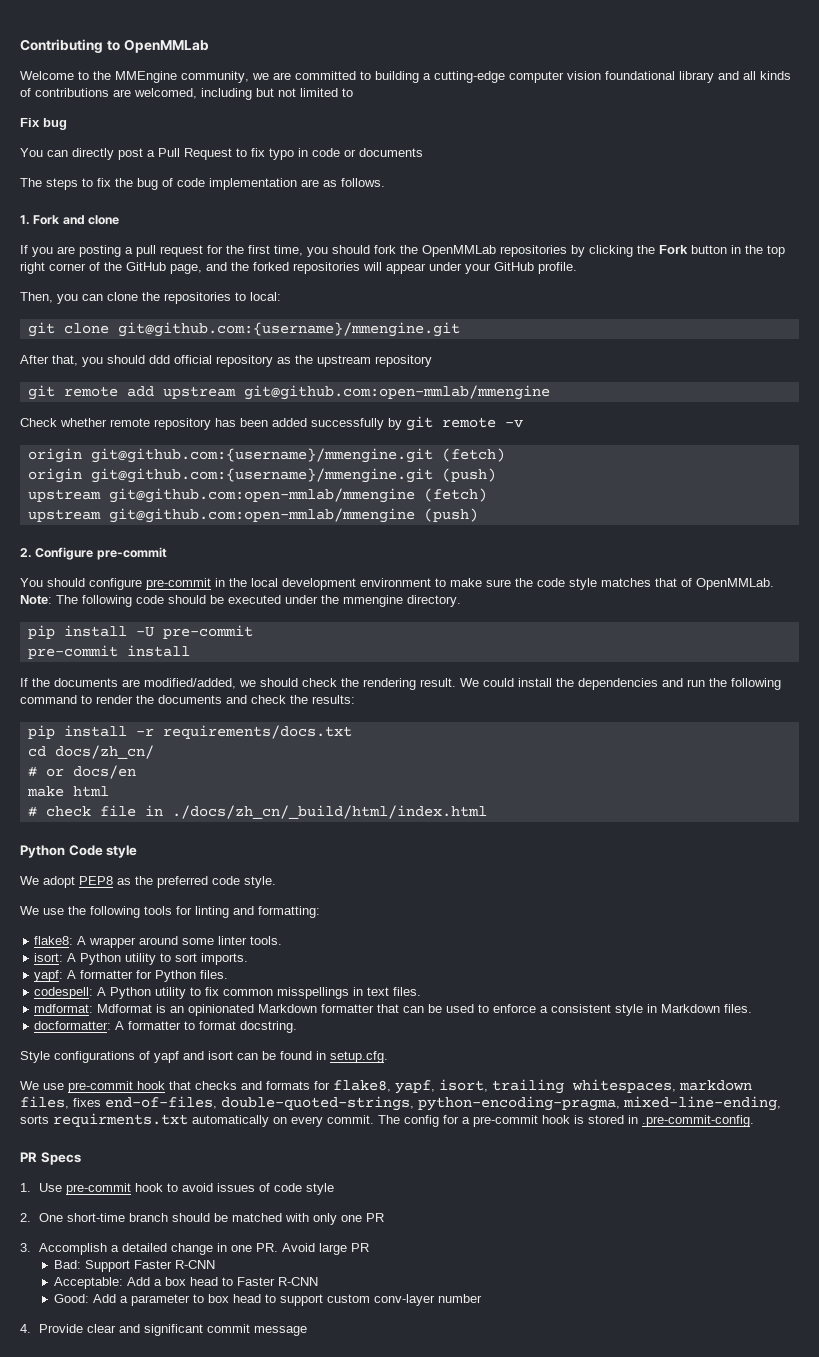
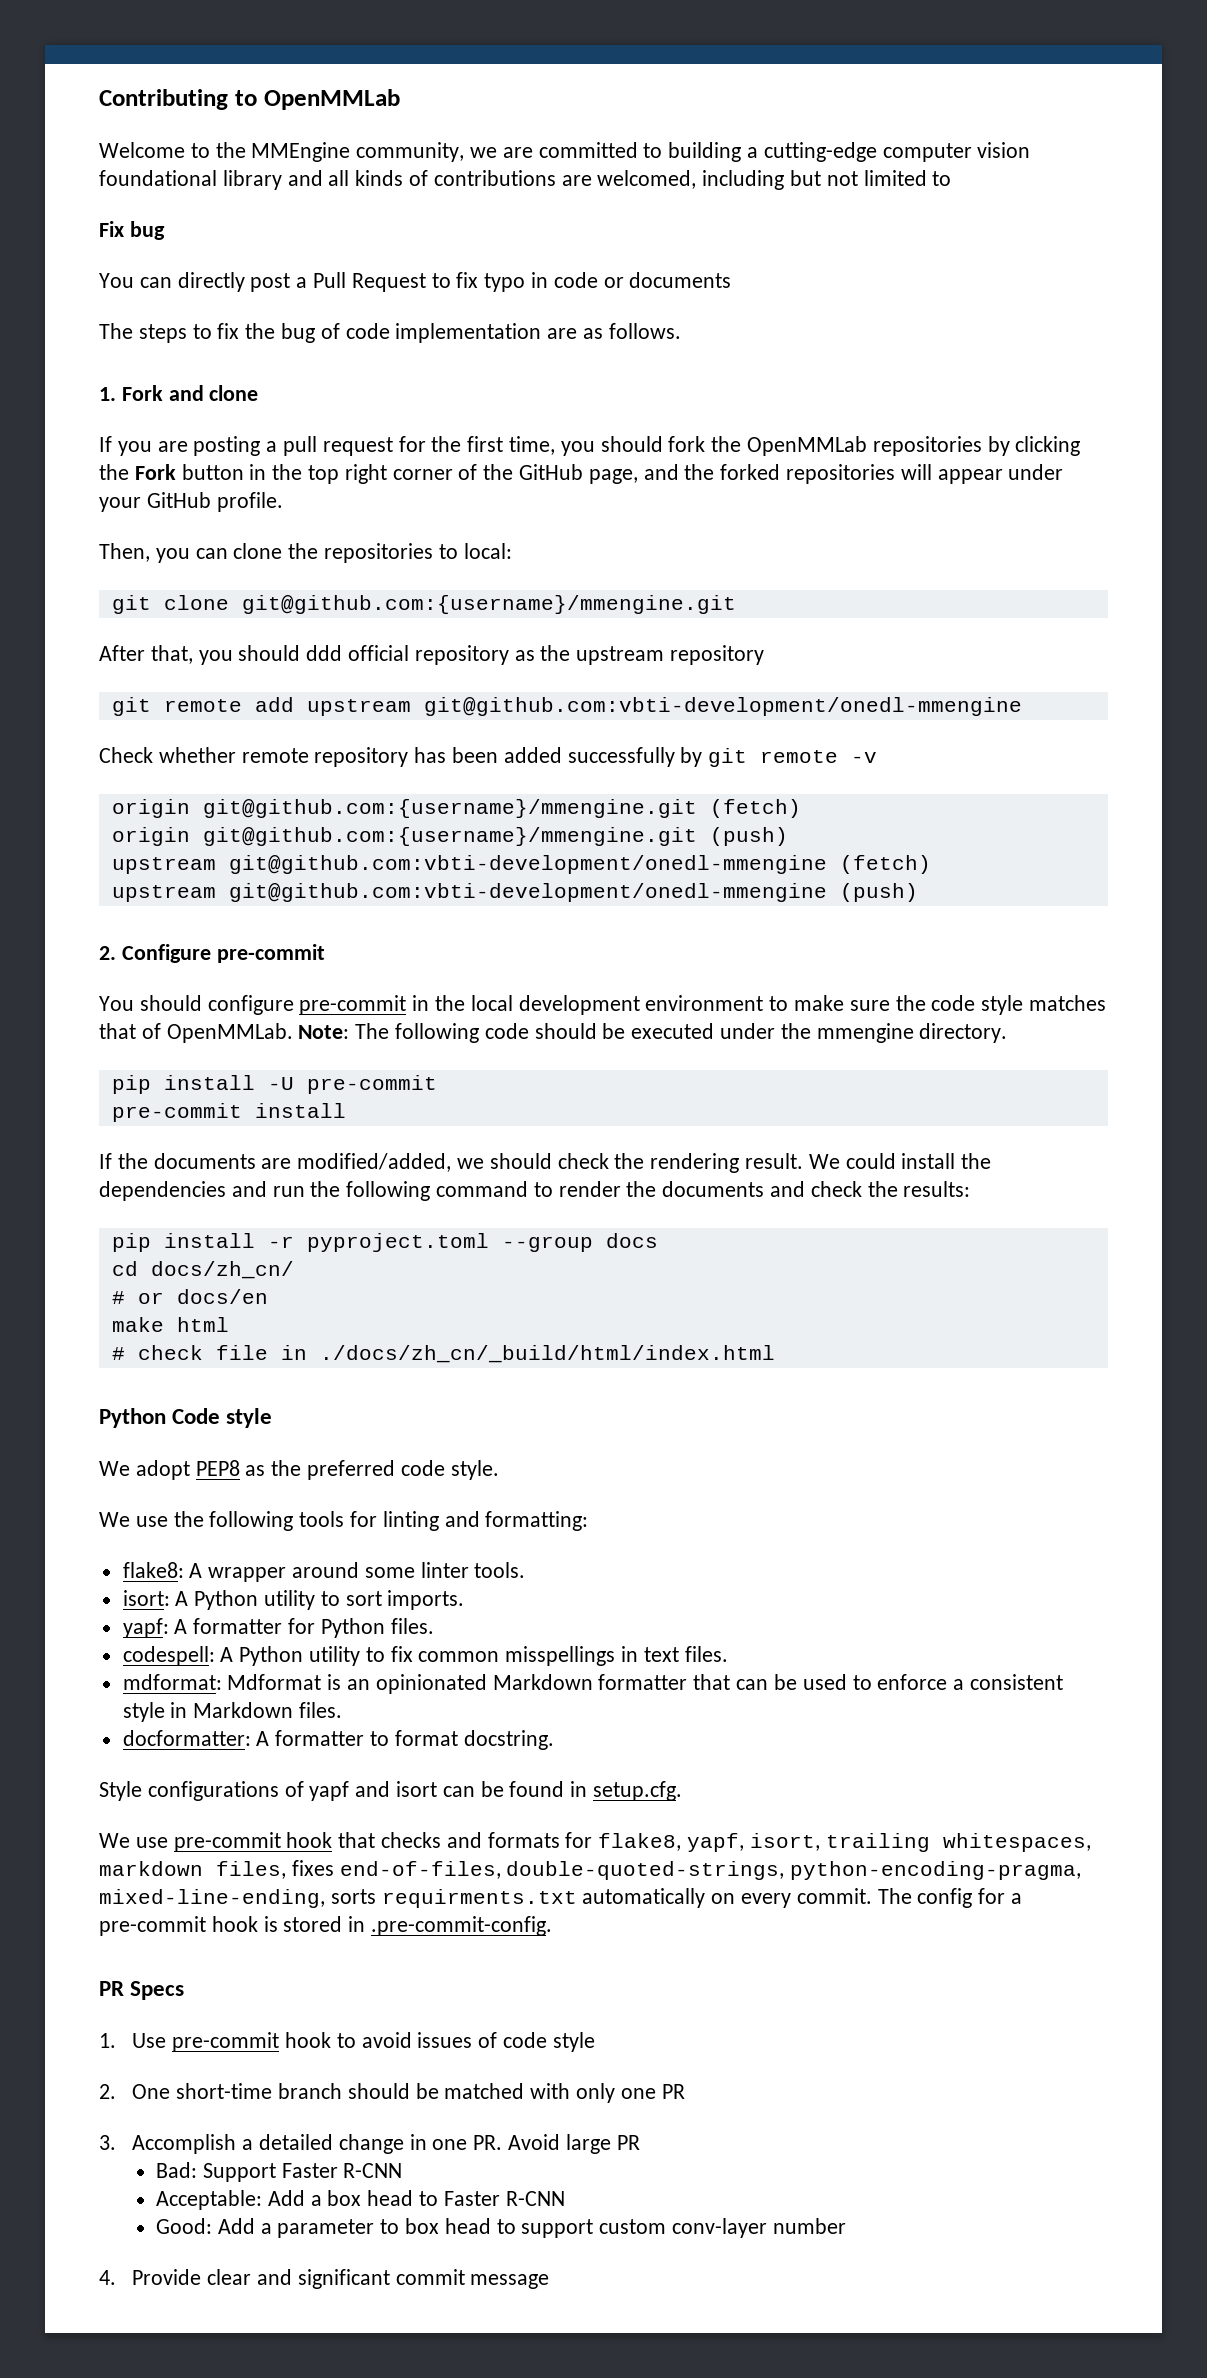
- git remote add upstream git@github.com:open-mmlab/mmengine
+ git remote add upstream git@github.com:vbti-development/onedl-mmengine
- upstream git@github.com:open-mmlab/mmengine (fetch)
+ upstream git@github.com:vbti-development/onedl-mmengine (fetch)
- upstream git@github.com:open-mmlab/mmengine (push)
+ upstream git@github.com:vbti-development/onedl-mmengine (push)
- pip install -r requirements/docs.txt
+ pip install -r pyproject.toml --group docs

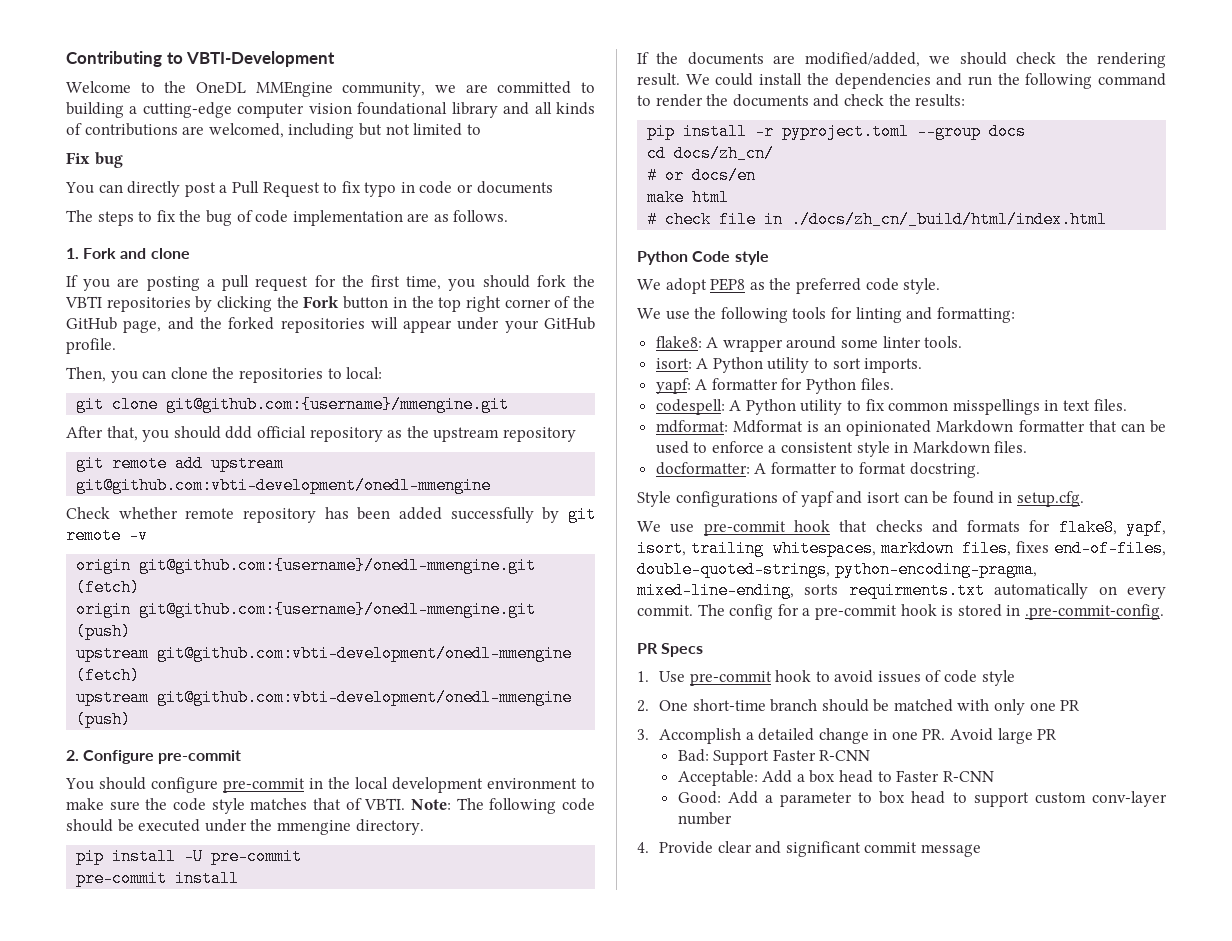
- Contributing to OpenMMLab
+ Contributing to VBTI-Development
- Welcome to the MMEngine community, we are committed to building a cutting-edge computer vision foundational library and all kinds of contributions are welcomed, including but not limited to
+ Welcome to the OneDL MMEngine community, we are committed to building a cutting-edge computer vision foundational library and all kinds of contributions are welcomed, including but not limited to
- If you are posting a pull request for the first time, you should fork the OpenMMLab repositories by clicking the Fork button in the top right corner of the GitHub page, and the forked repositories will appear under your GitHub profile.
+ If you are posting a pull request for the first time, you should fork the VBTI repositories by clicking the Fork button in the top right corner of the GitHub page, and the forked repositories will appear under your GitHub profile.
- origin git@github.com:{username}/mmengine.git (fetch)
+ origin git@github.com:{username}/onedl-mmengine.git (fetch)
- origin git@github.com:{username}/mmengine.git (push)
+ origin git@github.com:{username}/onedl-mmengine.git (push)
- You should configure pre-commit in the local development environment to make sure the code style matches that of OpenMMLab.
+ You should configure pre-commit in the local development environment to make sure the code style matches that of VBTI.

